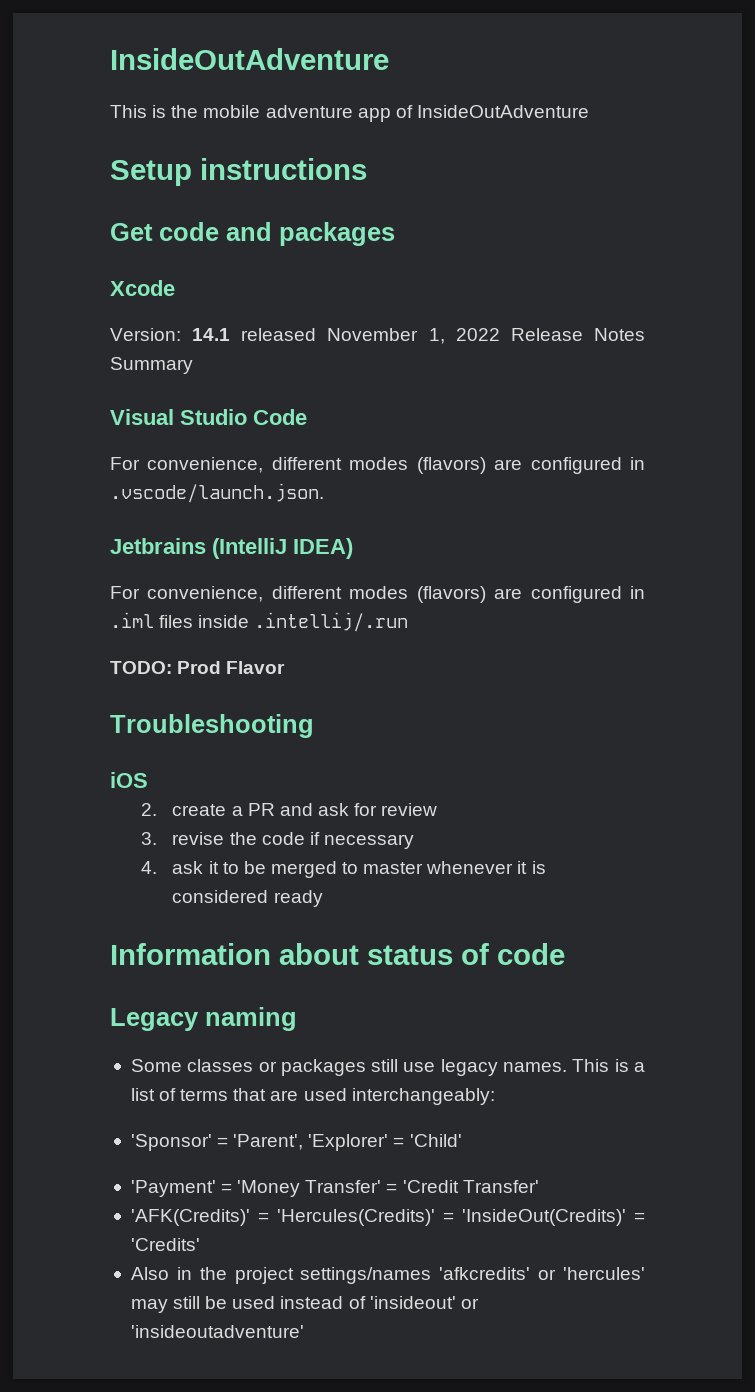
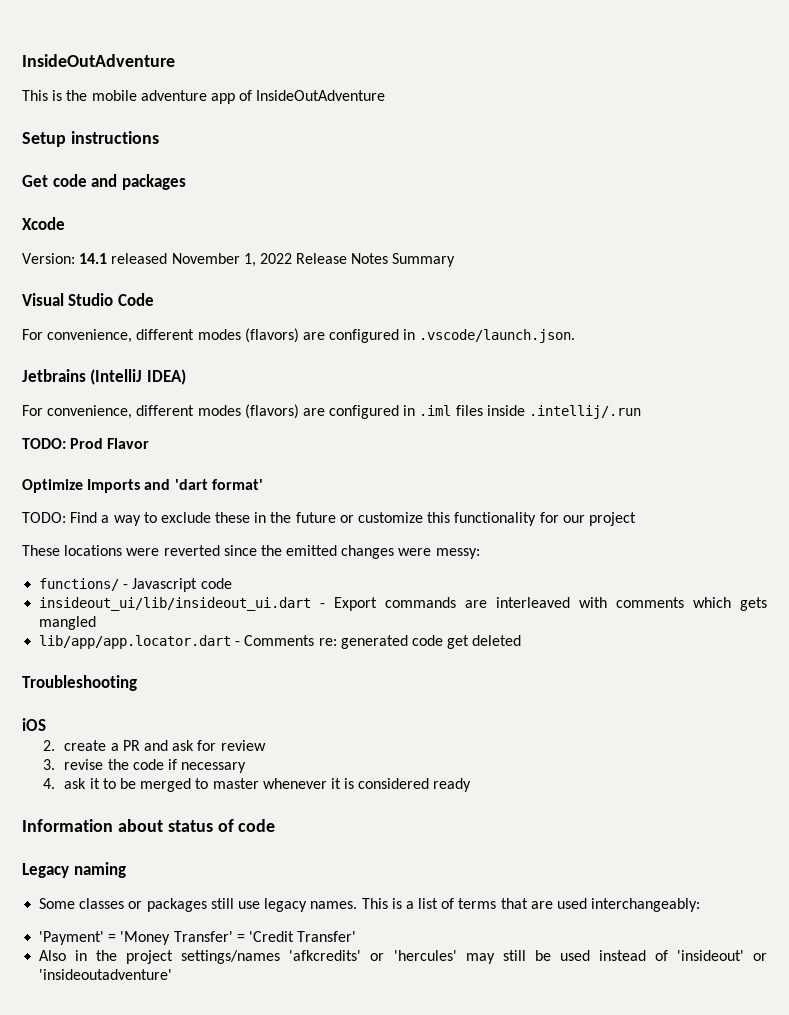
+ Optimize Imports and 'dart format'
+ TODO: Find a way to exclude these in the future or customize this functionality for our project
+ These locations were reverted since the emitted changes were messy:
+ functions/ - Javascript code
+ insideout_ui/lib/insideout_ui.dart - Export commands are interleaved with comments which gets mangled
+ lib/app/app.locator.dart - Comments re: generated code get deleted
- 'Sponsor' = 'Parent', 'Explorer' = 'Child'
- 'AFK(Credits)' = 'Hercules(Credits)' = 'InsideOut(Credits)' = 'Credits'

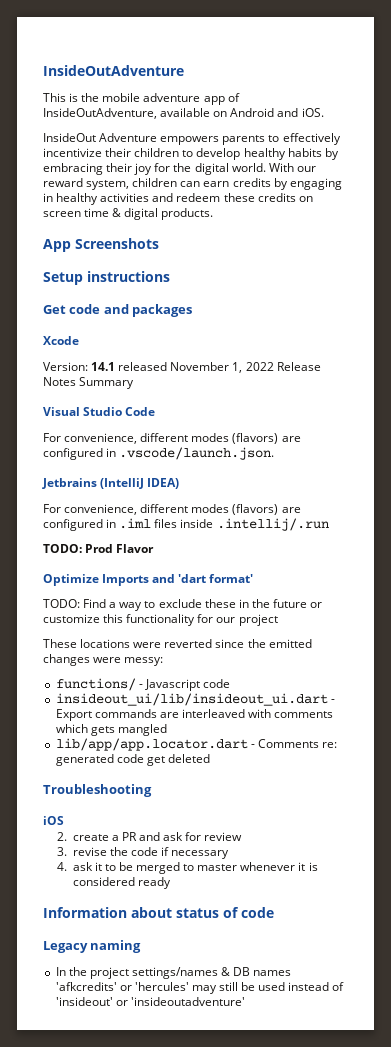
- This is the mobile adventure app of InsideOutAdventure
+ This is the mobile adventure app of InsideOutAdventure, available on Android and iOS.
+ InsideOut Adventure empowers parents to effectively incentivize their children to develop healthy habits by embracing their joy for the digital world. With our reward system, children can earn credits by engaging in healthy activities and redeem these credits on screen time & digital products.
+ App Screenshots
- Some classes or packages still use legacy names. This is a list of terms that are used interchangeably:
- 'Payment' = 'Money Transfer' = 'Credit Transfer'
- Also in the project settings/names 'afkcredits' or 'hercules' may still be used instead of 'insideout' or 'insideoutadventure'
+ In the project settings/names & DB names 'afkcredits' or 'hercules' may still be used instead of 'insideout' or 'insideoutadventure'

